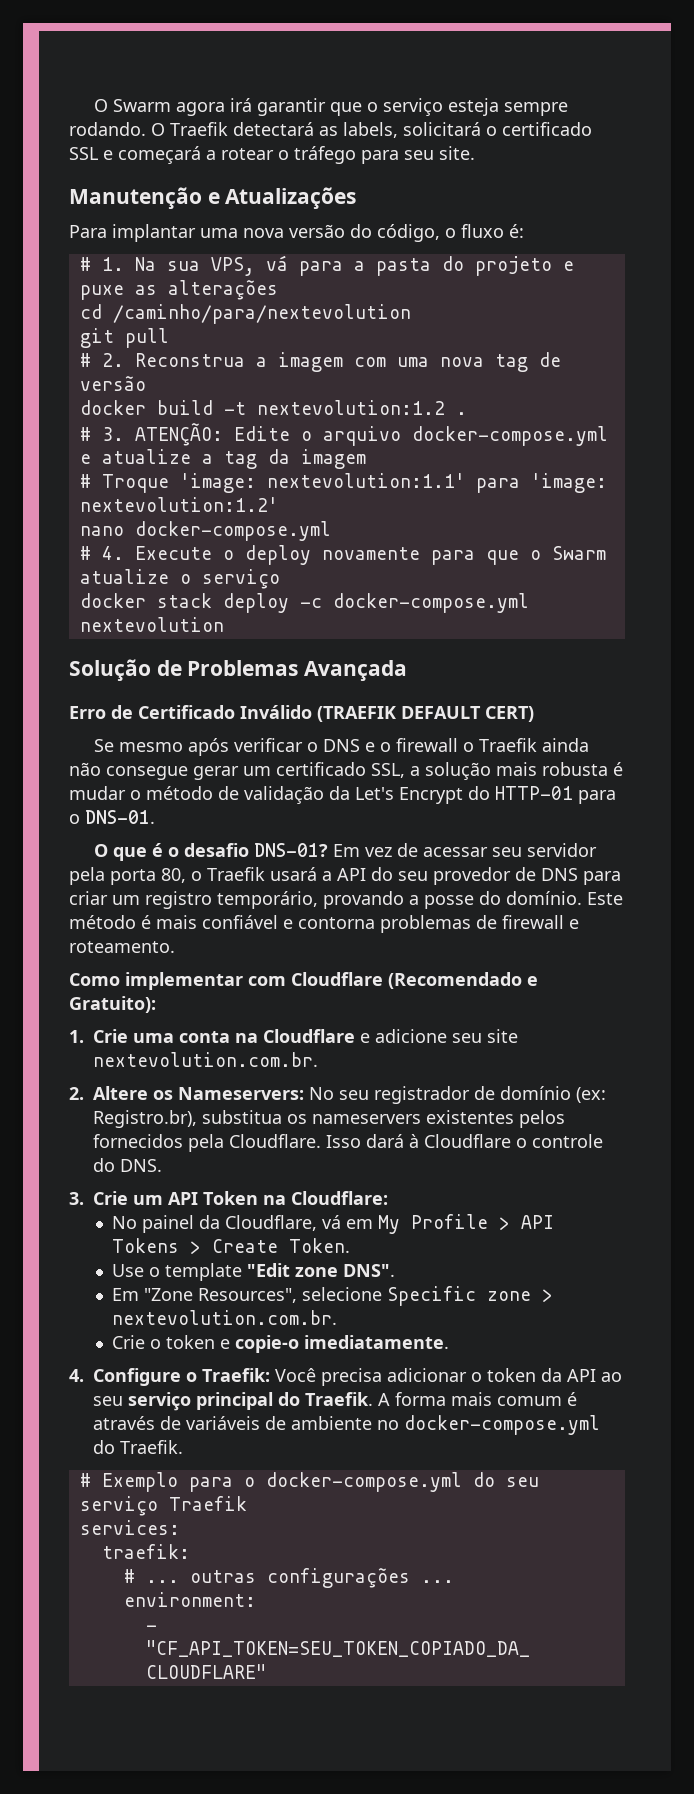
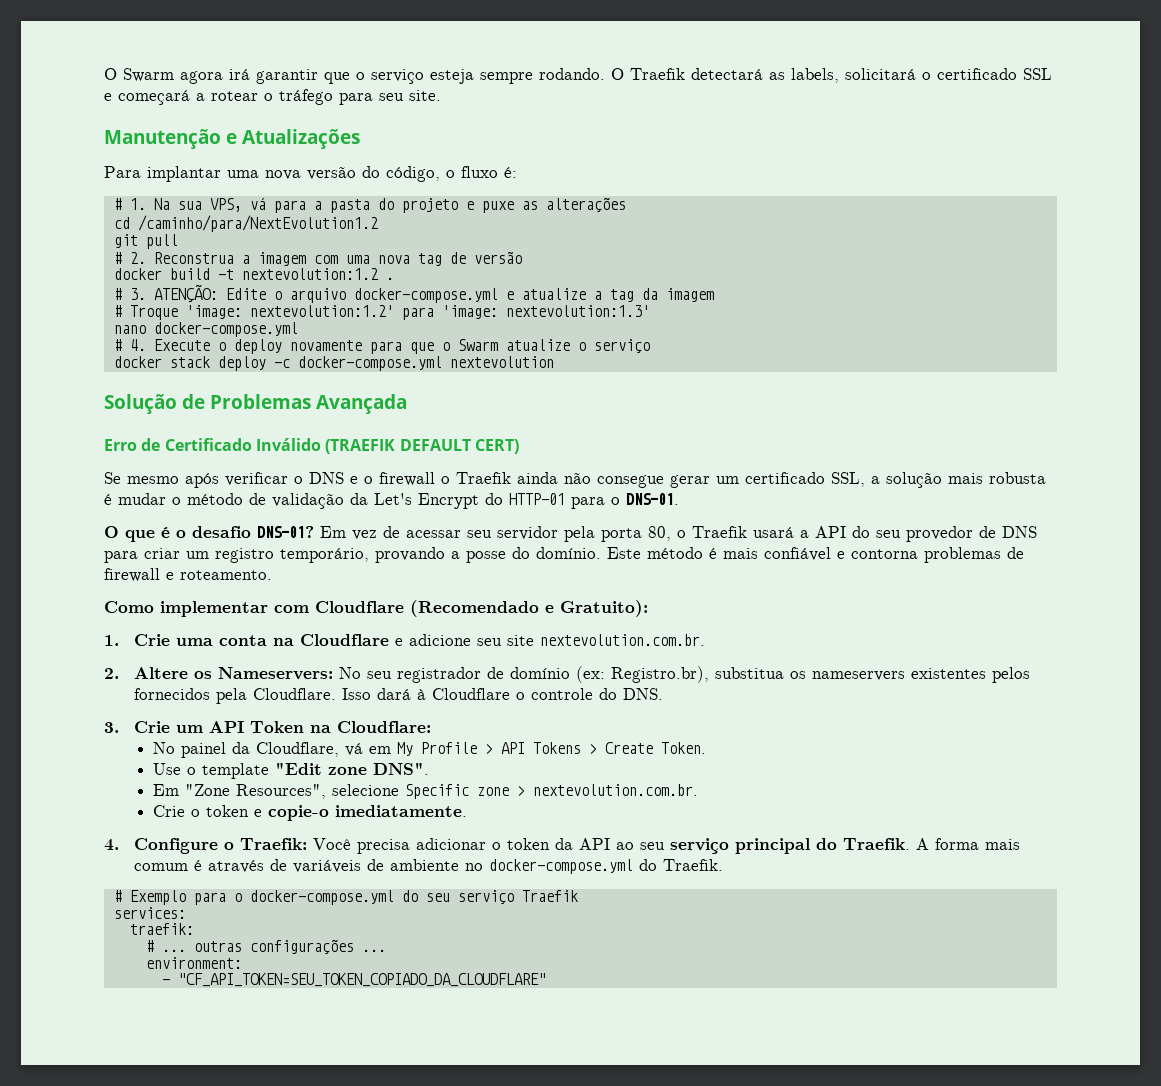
- cd /caminho/para/nextevolution
+ cd /caminho/para/NextEvolution1.2
- # Troque 'image: nextevolution:1.1' para 'image: nextevolution:1.2'
+ # Troque 'image: nextevolution:1.2' para 'image: nextevolution:1.3'

